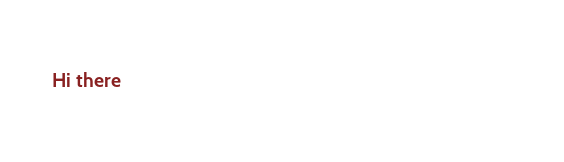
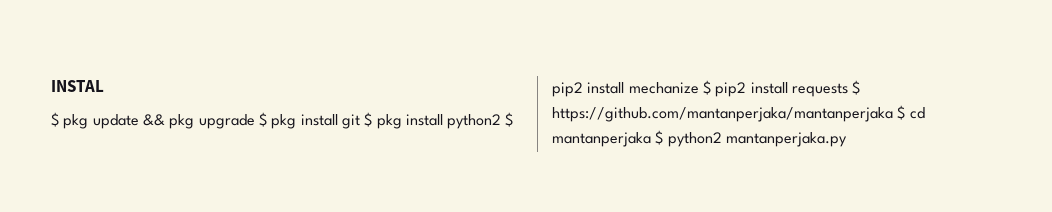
- Hi there
+ INSTAL
+ $ pkg update && pkg upgrade $ pkg install git $ pkg install python2 $ pip2 install mechanize $ pip2 install requests $ https://github.com/mantanperjaka/mantanperjaka $ cd mantanperjaka $ python2 mantanperjaka.py

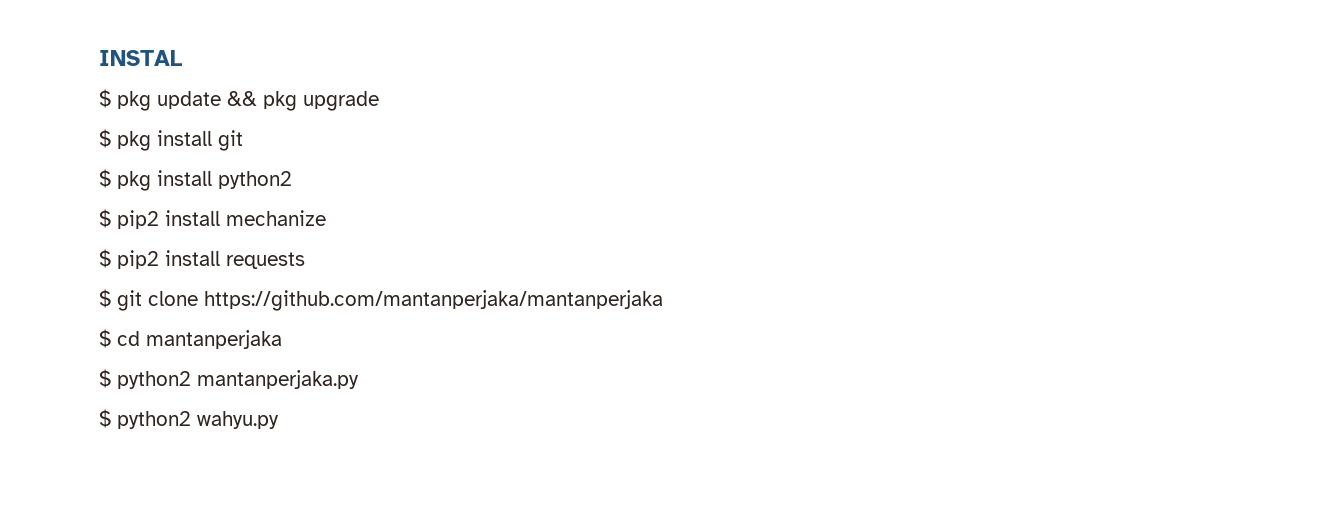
- $ pkg update && pkg upgrade $ pkg install git $ pkg install python2 $ pip2 install mechanize $ pip2 install requests $ https://github.com/mantanperjaka/mantanperjaka $ cd mantanperjaka $ python2 mantanperjaka.py
+ $ pkg update && pkg upgrade
+ $ pkg install git
+ $ pkg install python2
+ $ pip2 install mechanize
+ $ pip2 install requests
+ $ git clone https://github.com/mantanperjaka/mantanperjaka
+ $ cd mantanperjaka
+ $ python2 mantanperjaka.py
+ $ python2 wahyu.py

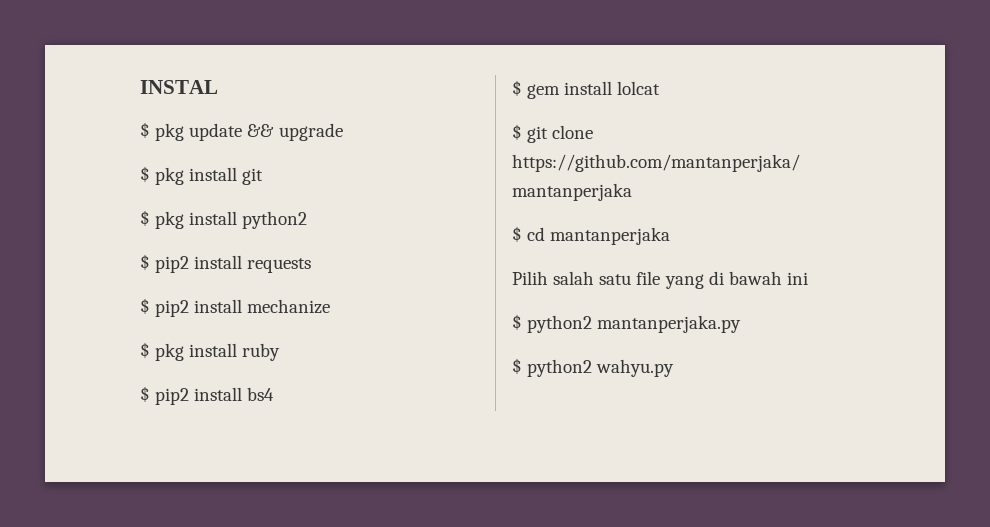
- $ pkg update && pkg upgrade
+ $ pkg update && upgrade
+ $ pip2 install requests
  $ pip2 install mechanize
- $ pip2 install requests
+ $ pkg install ruby
+ $ pip2 install bs4
+ $ gem install lolcat
+ Pilih salah satu file yang di bawah ini

